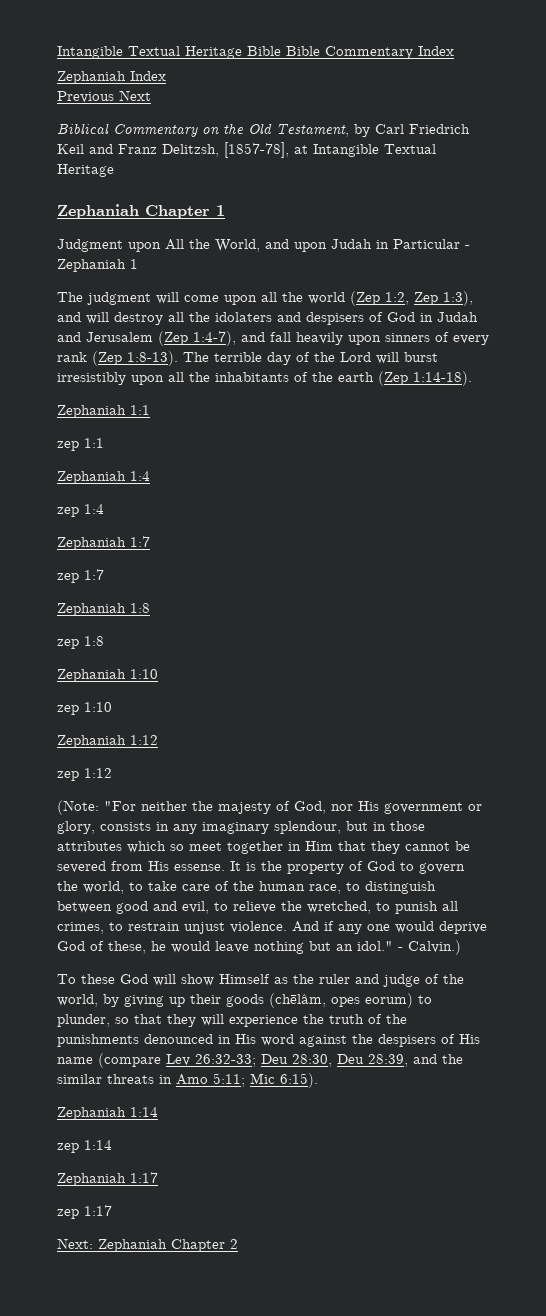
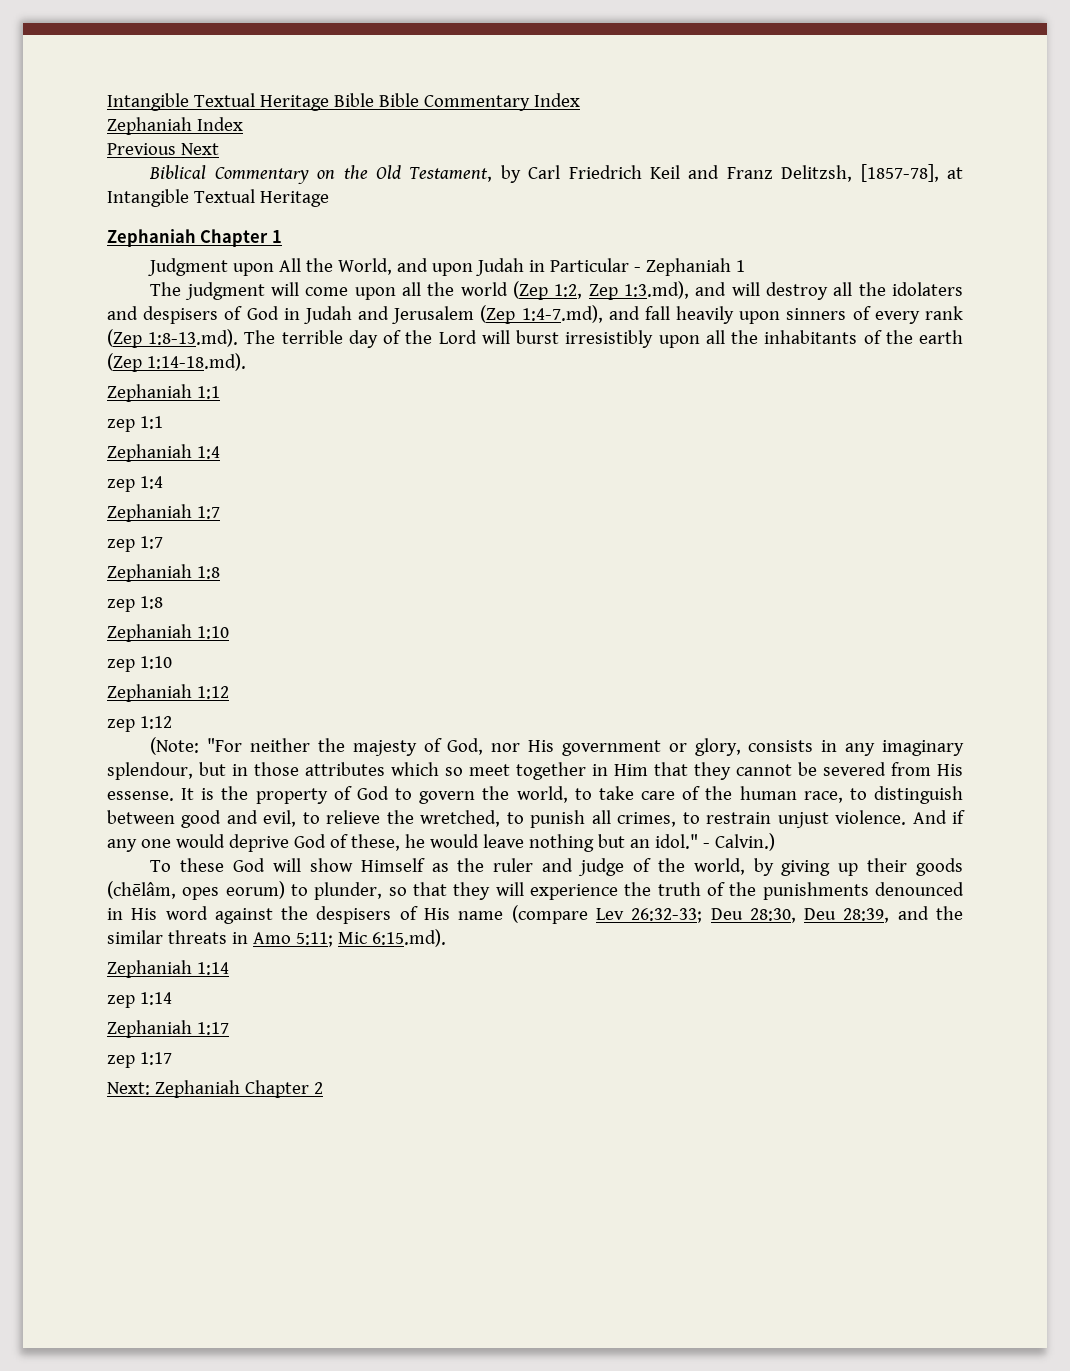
- The judgment will come upon all the world (Zep 1:2, Zep 1:3), and will destroy all the idolaters and despisers of God in Judah and Jerusalem (Zep 1:4-7), and fall heavily upon sinners of every rank (Zep 1:8-13). The terrible day of the Lord will burst irresistibly upon all the inhabitants of the earth (Zep 1:14-18).
+ The judgment will come upon all the world (Zep 1:2, Zep 1:3.md), and will destroy all the idolaters and despisers of God in Judah and Jerusalem (Zep 1:4-7.md), and fall heavily upon sinners of every rank (Zep 1:8-13.md). The terrible day of the Lord will burst irresistibly upon all the inhabitants of the earth (Zep 1:14-18.md).
- To these God will show Himself as the ruler and judge of the world, by giving up their goods (chēlâm, opes eorum) to plunder, so that they will experience the truth of the punishments denounced in His word against the despisers of His name (compare Lev 26:32-33; Deu 28:30, Deu 28:39, and the similar threats in Amo 5:11; Mic 6:15).
+ To these God will show Himself as the ruler and judge of the world, by giving up their goods (chēlâm, opes eorum) to plunder, so that they will experience the truth of the punishments denounced in His word against the despisers of His name (compare Lev 26:32-33; Deu 28:30, Deu 28:39, and the similar threats in Amo 5:11; Mic 6:15.md).

